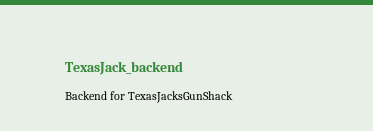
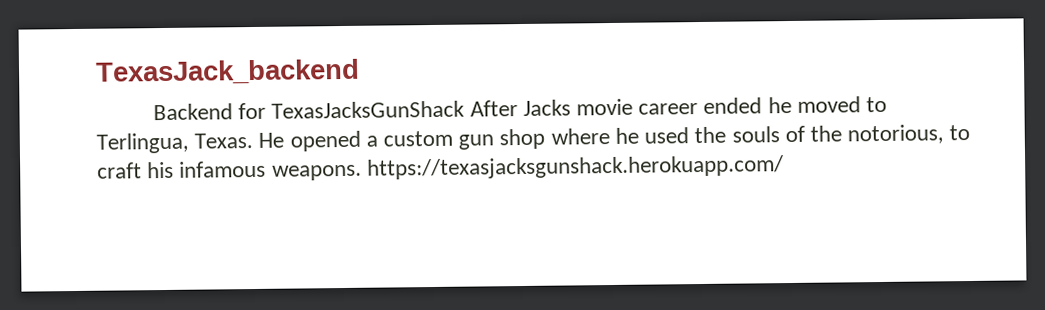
- Backend for TexasJacksGunShack
+ Backend for TexasJacksGunShack After Jacks movie career ended he moved to Terlingua, Texas. He opened a custom gun shop where he used the souls of the notorious, to craft his infamous weapons. https://texasjacksgunshack.herokuapp.com/

